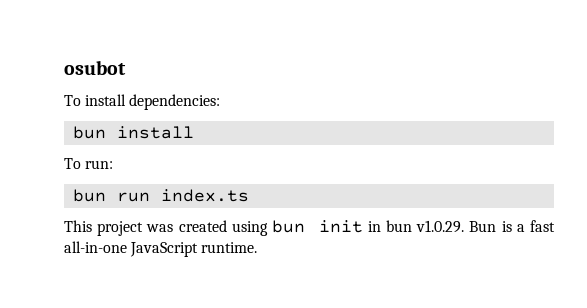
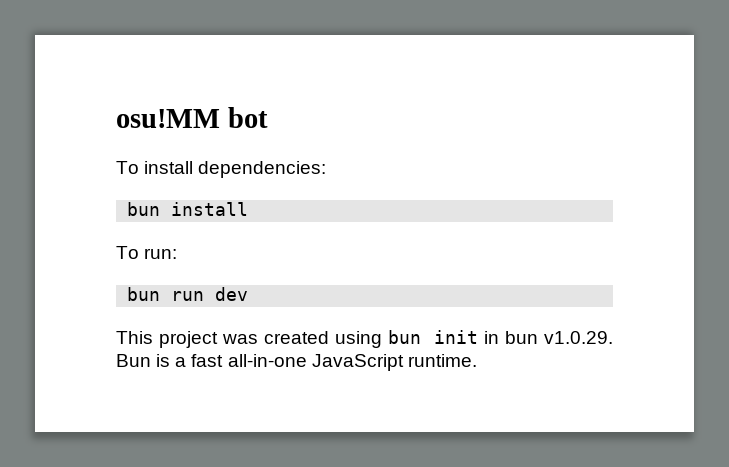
- osubot
+ osu!MM bot
- bun run index.ts
+ bun run dev

